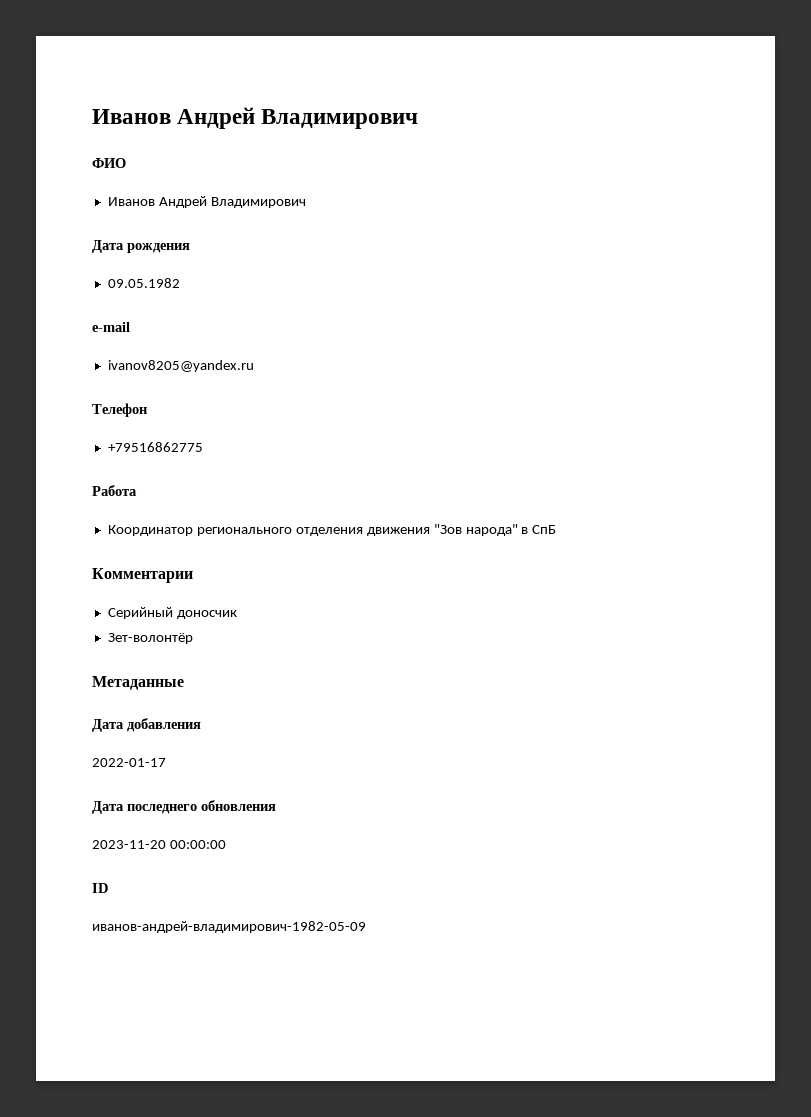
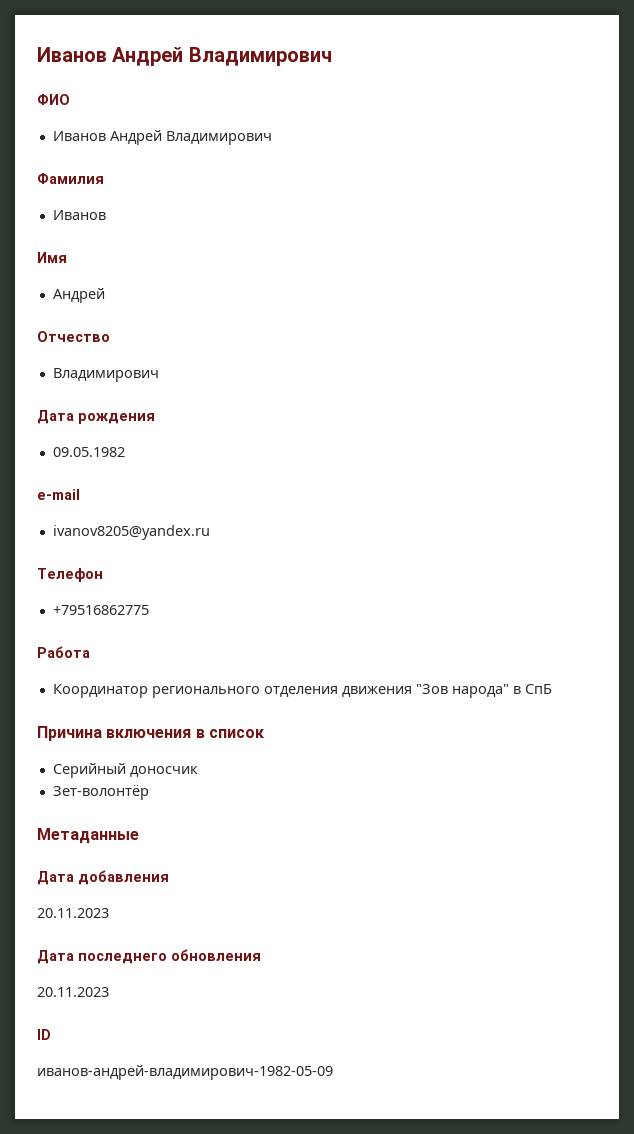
+ Фамилия
+ Иванов
+ Имя
+ Андрей
+ Отчество
+ Владимирович
- Комментарии
+ Причина включения в список
  Дата добавления
- 2022-01-17
+ 20.11.2023
  Дата последнего обновления
- 2023-11-20 00:00:00
+ 20.11.2023

